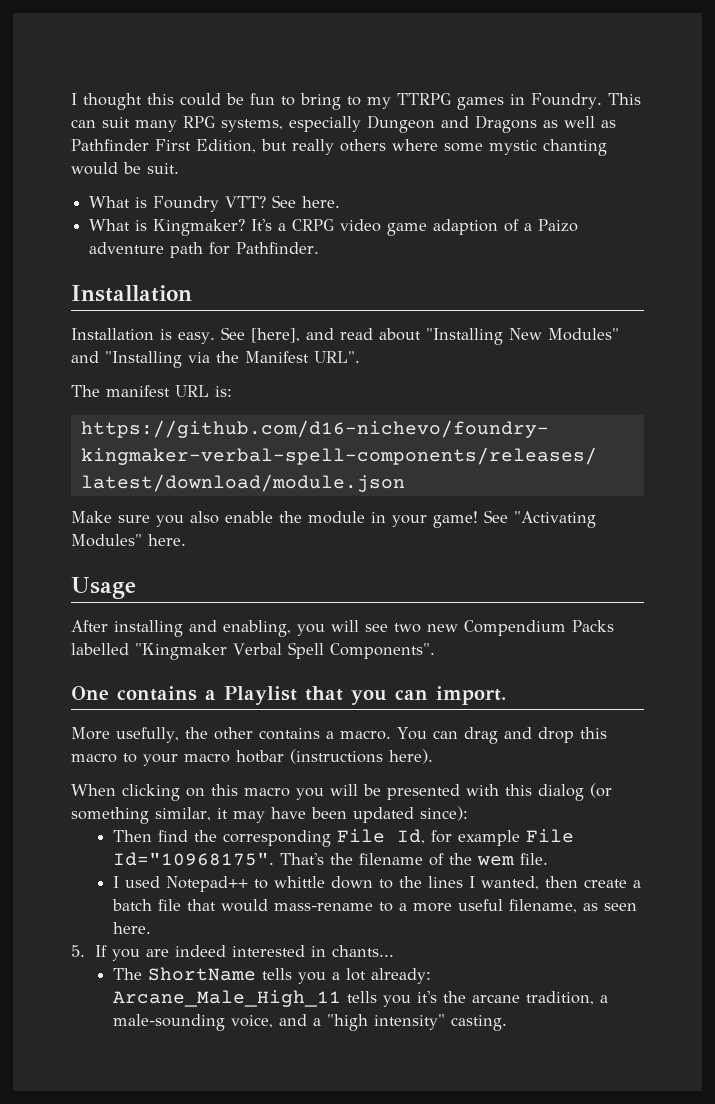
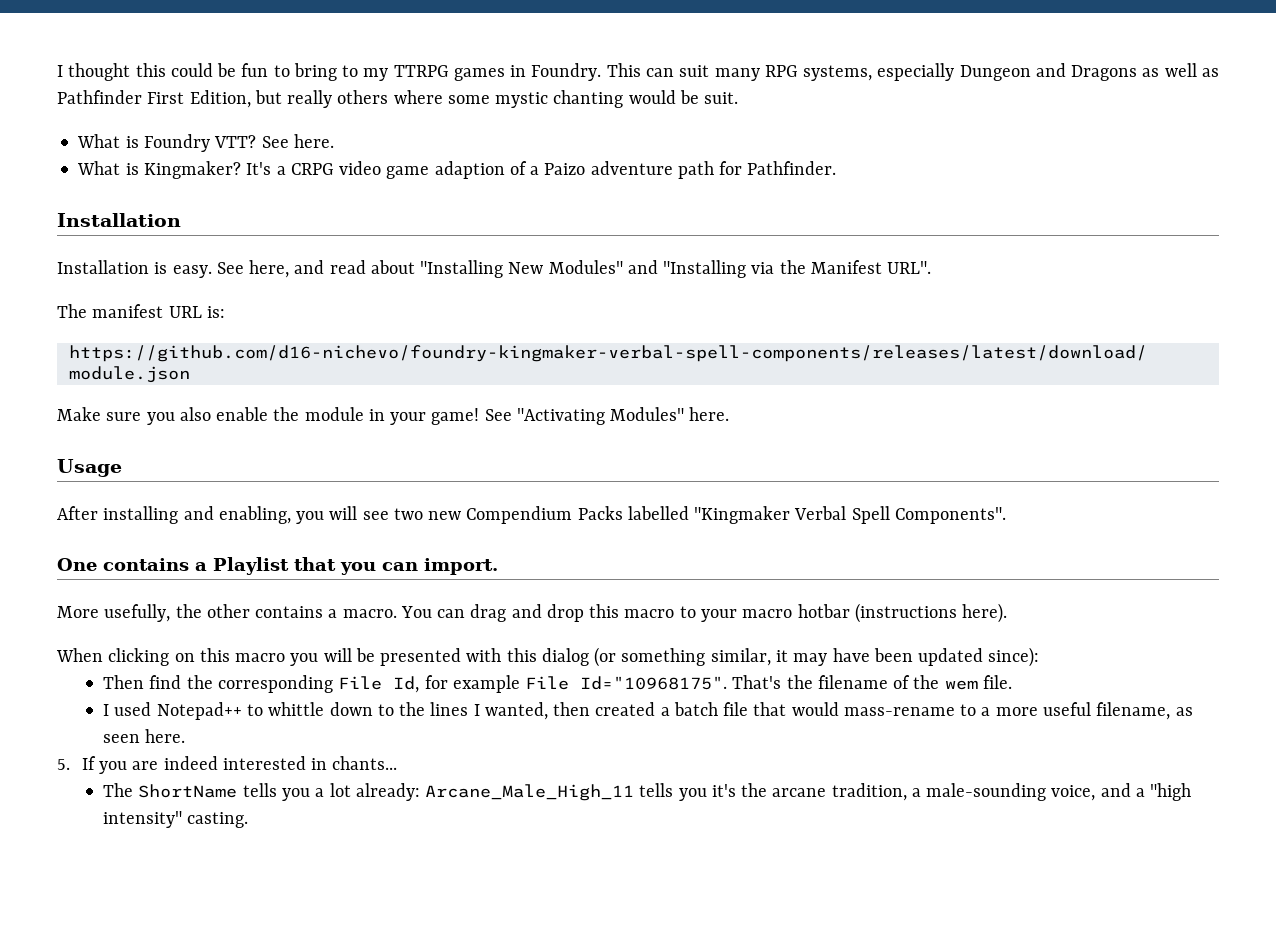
- See [here], and read about "Installing New Modules" and "Installing via the Manifest URL".
+ See here, and read about "Installing New Modules" and "Installing via the Manifest URL".
- I used Notepad++ to whittle down to the lines I wanted, then create a batch file that would mass-rename to a more useful filename, as seen here.
+ I used Notepad++ to whittle down to the lines I wanted, then created a batch file that would mass-rename to a more useful filename, as seen here.

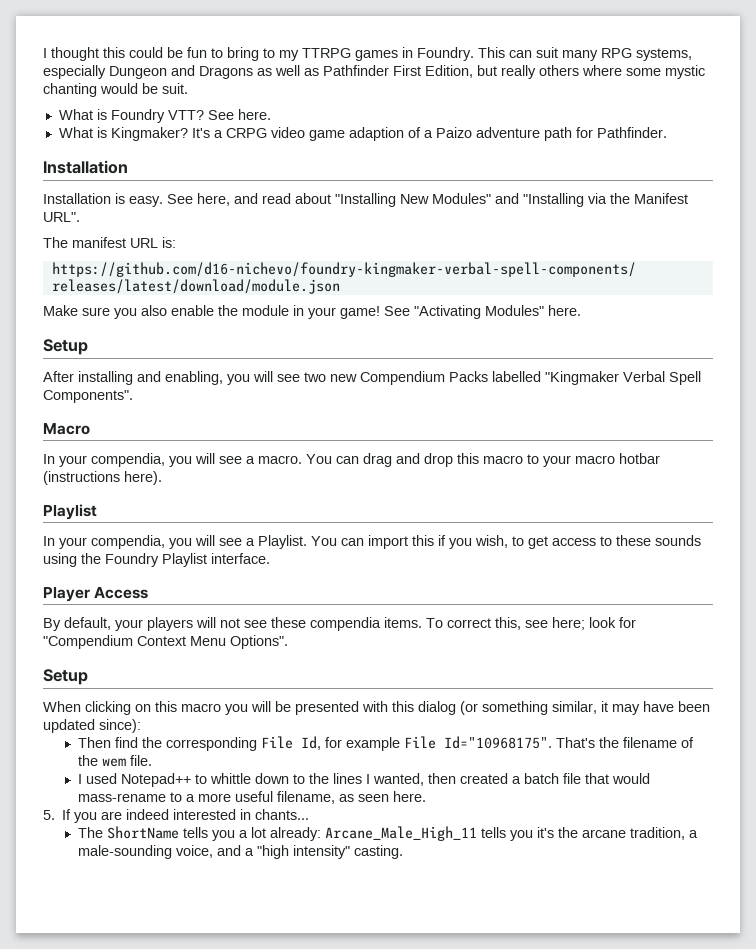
  See "Activating Modules" here.
- Usage
+ Setup
- One contains a Playlist that you can import.
- More usefully, the other contains a macro.
+ Macro
+ In your compendia, you will see a macro.
  You can drag and drop this macro to your macro hotbar (instructions here).
+ Playlist
+ In your compendia, you will see a Playlist. You can import this if you wish, to get access to these sounds using the Foundry Playlist interface.
+ Player Access
+ By default, your players will not see these compendia items. To correct this, see here; look for "Compendium Context Menu Options".
+ Setup

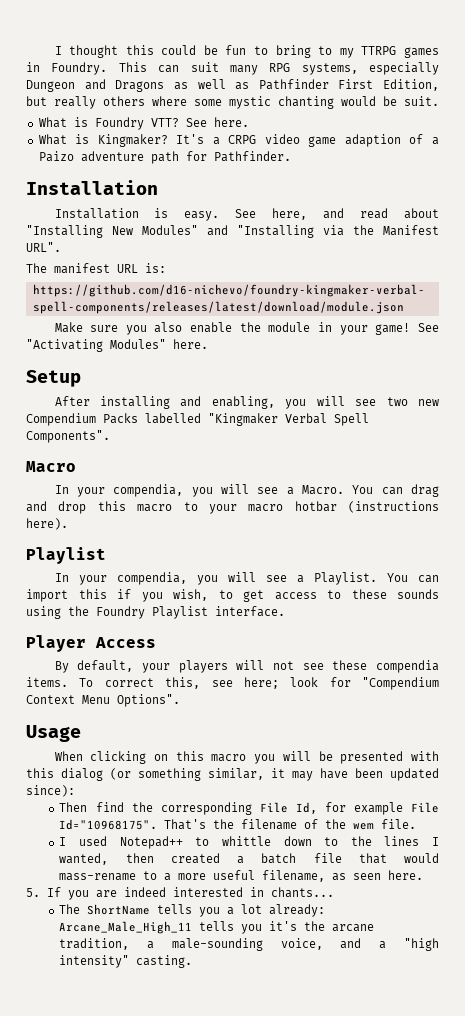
- In your compendia, you will see a macro.
+ In your compendia, you will see a Macro.
  To correct this, see here; look for "Compendium Context Menu Options".
- Setup
+ Usage

